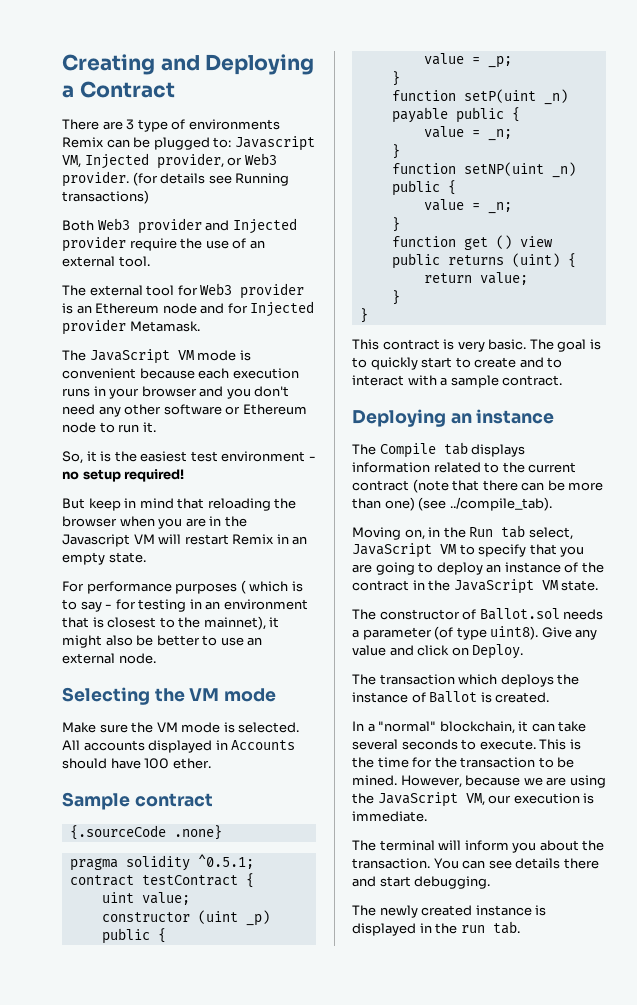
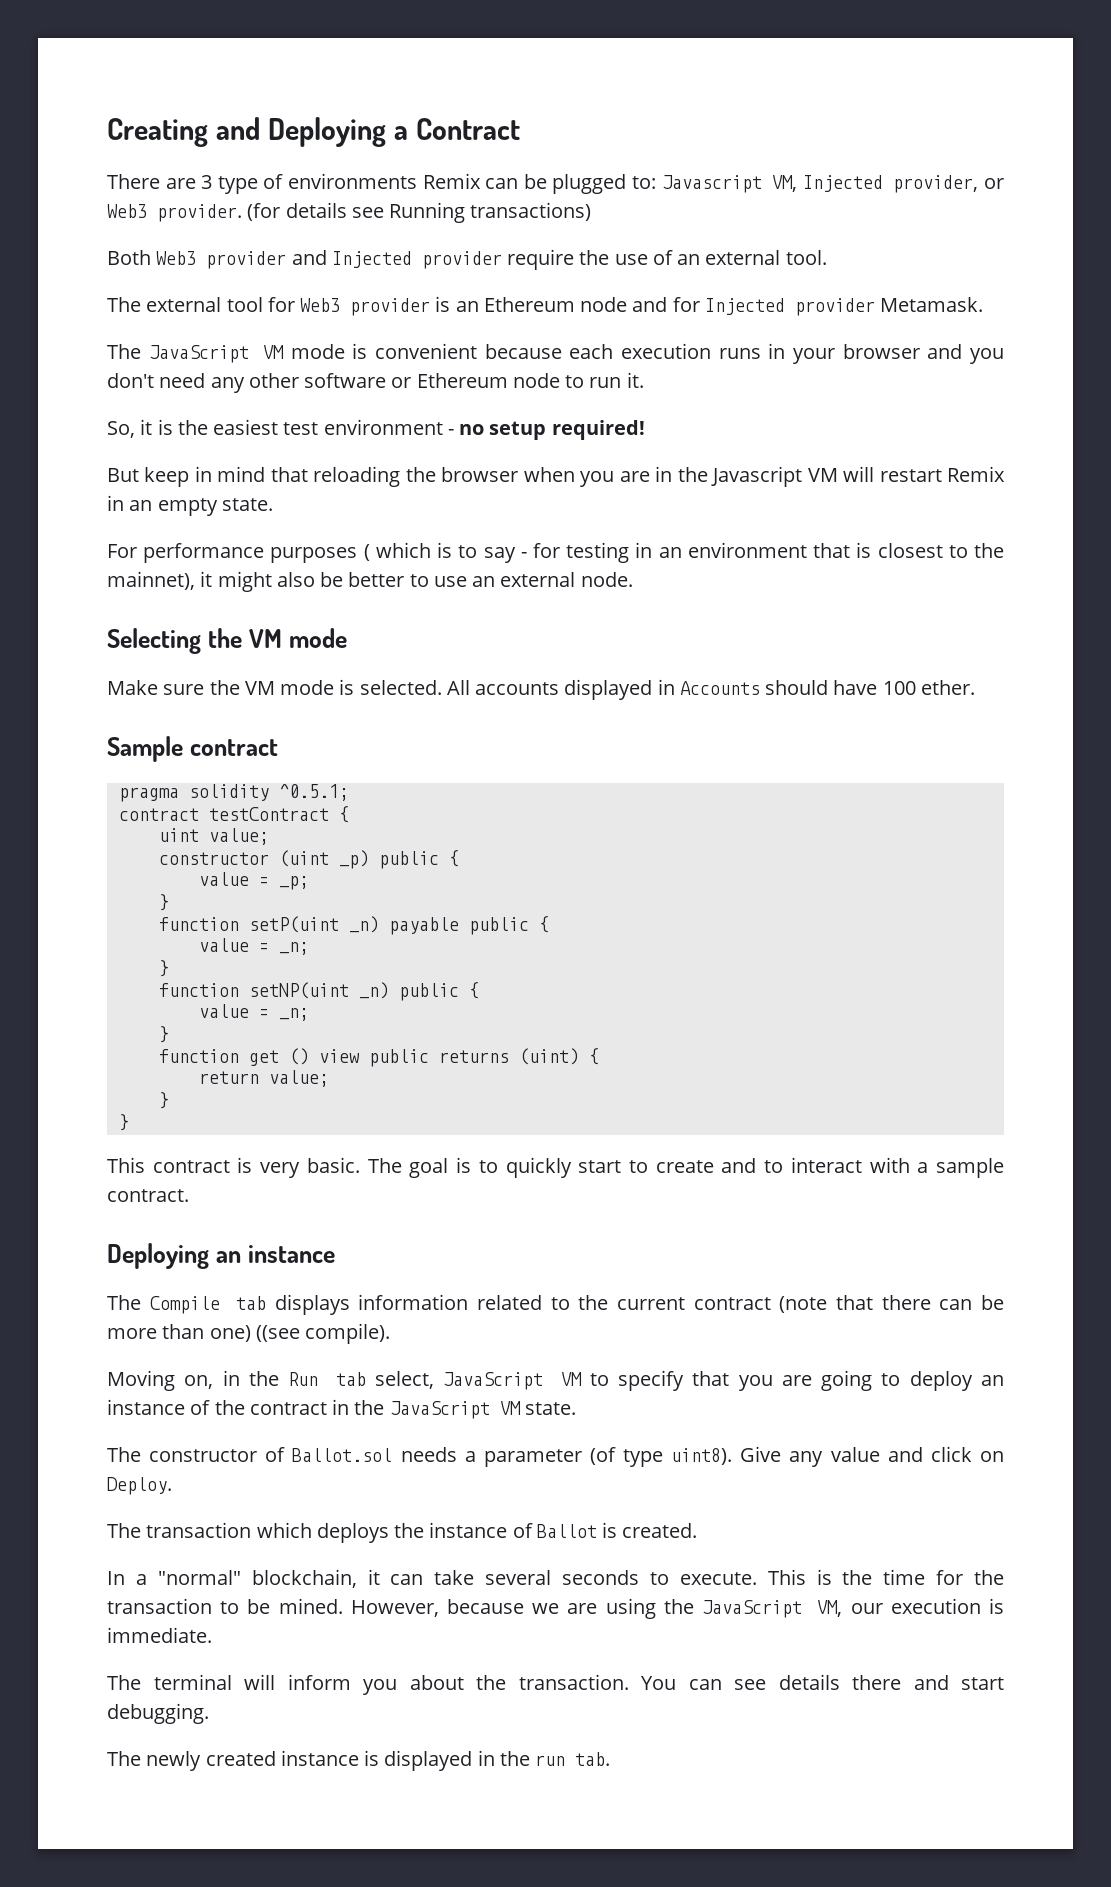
- {.sourceCode .none}
- The Compile tab displays information related to the current contract (note that there can be more than one) (see ../compile_tab).
+ The Compile tab displays information related to the current contract (note that there can be more than one) ((see compile).

